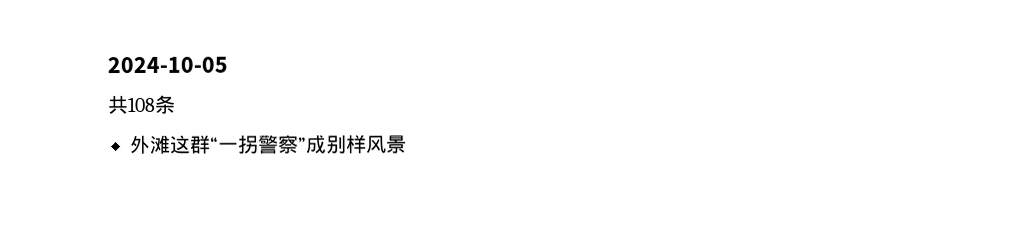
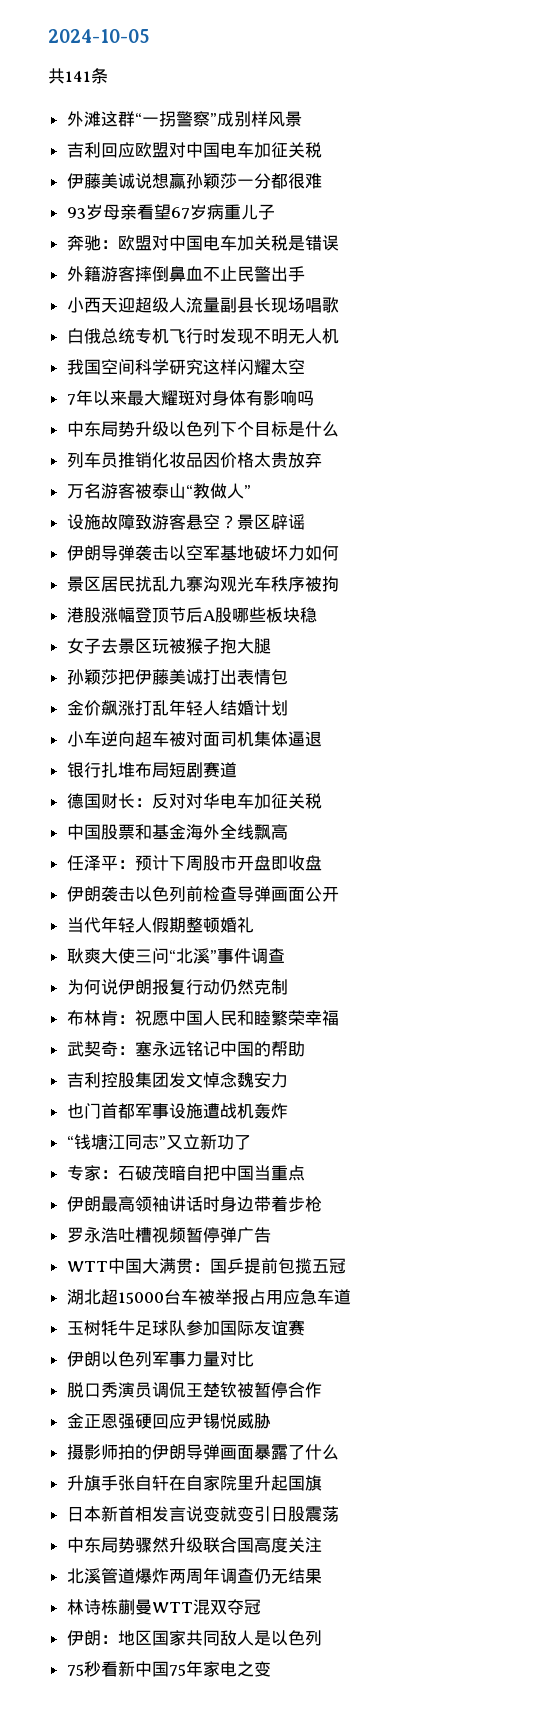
- 共108条
+ 共141条
+ 吉利回应欧盟对中国电车加征关税
+ 伊藤美诚说想赢孙颖莎一分都很难
+ 93岁母亲看望67岁病重儿子
+ 奔驰：欧盟对中国电车加关税是错误
+ 外籍游客摔倒鼻血不止民警出手
+ 小西天迎超级人流量副县长现场唱歌
+ 白俄总统专机飞行时发现不明无人机
+ 我国空间科学研究这样闪耀太空
+ 7年以来最大耀斑对身体有影响吗
+ 中东局势升级以色列下个目标是什么
+ 列车员推销化妆品因价格太贵放弃
+ 万名游客被泰山“教做人”
+ 设施故障致游客悬空？景区辟谣
+ 伊朗导弹袭击以空军基地破坏力如何
+ 景区居民扰乱九寨沟观光车秩序被拘
+ 港股涨幅登顶节后A股哪些板块稳
+ 女子去景区玩被猴子抱大腿
+ 孙颖莎把伊藤美诚打出表情包
+ 金价飙涨打乱年轻人结婚计划
+ 小车逆向超车被对面司机集体逼退
+ 银行扎堆布局短剧赛道
+ 德国财长：反对对华电车加征关税
+ 中国股票和基金海外全线飘高
+ 任泽平：预计下周股市开盘即收盘
+ 伊朗袭击以色列前检查导弹画面公开
+ 当代年轻人假期整顿婚礼
+ 耿爽大使三问“北溪”事件调查
+ 为何说伊朗报复行动仍然克制
+ 布林肯：祝愿中国人民和睦繁荣幸福
+ 武契奇：塞永远铭记中国的帮助
+ 吉利控股集团发文悼念魏安力
+ 也门首都军事设施遭战机轰炸
+ “钱塘江同志”又立新功了
+ 专家：石破茂暗自把中国当重点
+ 伊朗最高领袖讲话时身边带着步枪
+ 罗永浩吐槽视频暂停弹广告
+ WTT中国大满贯：国乒提前包揽五冠
+ 湖北超15000台车被举报占用应急车道
+ 玉树牦牛足球队参加国际友谊赛
+ 伊朗以色列军事力量对比
+ 脱口秀演员调侃王楚钦被暂停合作
+ 金正恩强硬回应尹锡悦威胁
+ 摄影师拍的伊朗导弹画面暴露了什么
+ 升旗手张自轩在自家院里升起国旗
+ 日本新首相发言说变就变引日股震荡
+ 中东局势骤然升级联合国高度关注
+ 北溪管道爆炸两周年调查仍无结果
+ 林诗栋蒯曼WTT混双夺冠
+ 伊朗：地区国家共同敌人是以色列
+ 75秒看新中国75年家电之变

